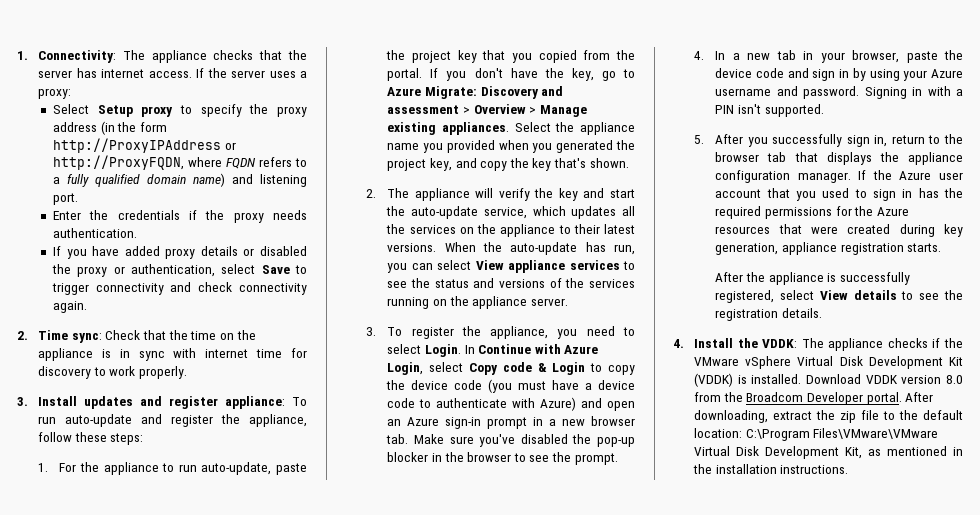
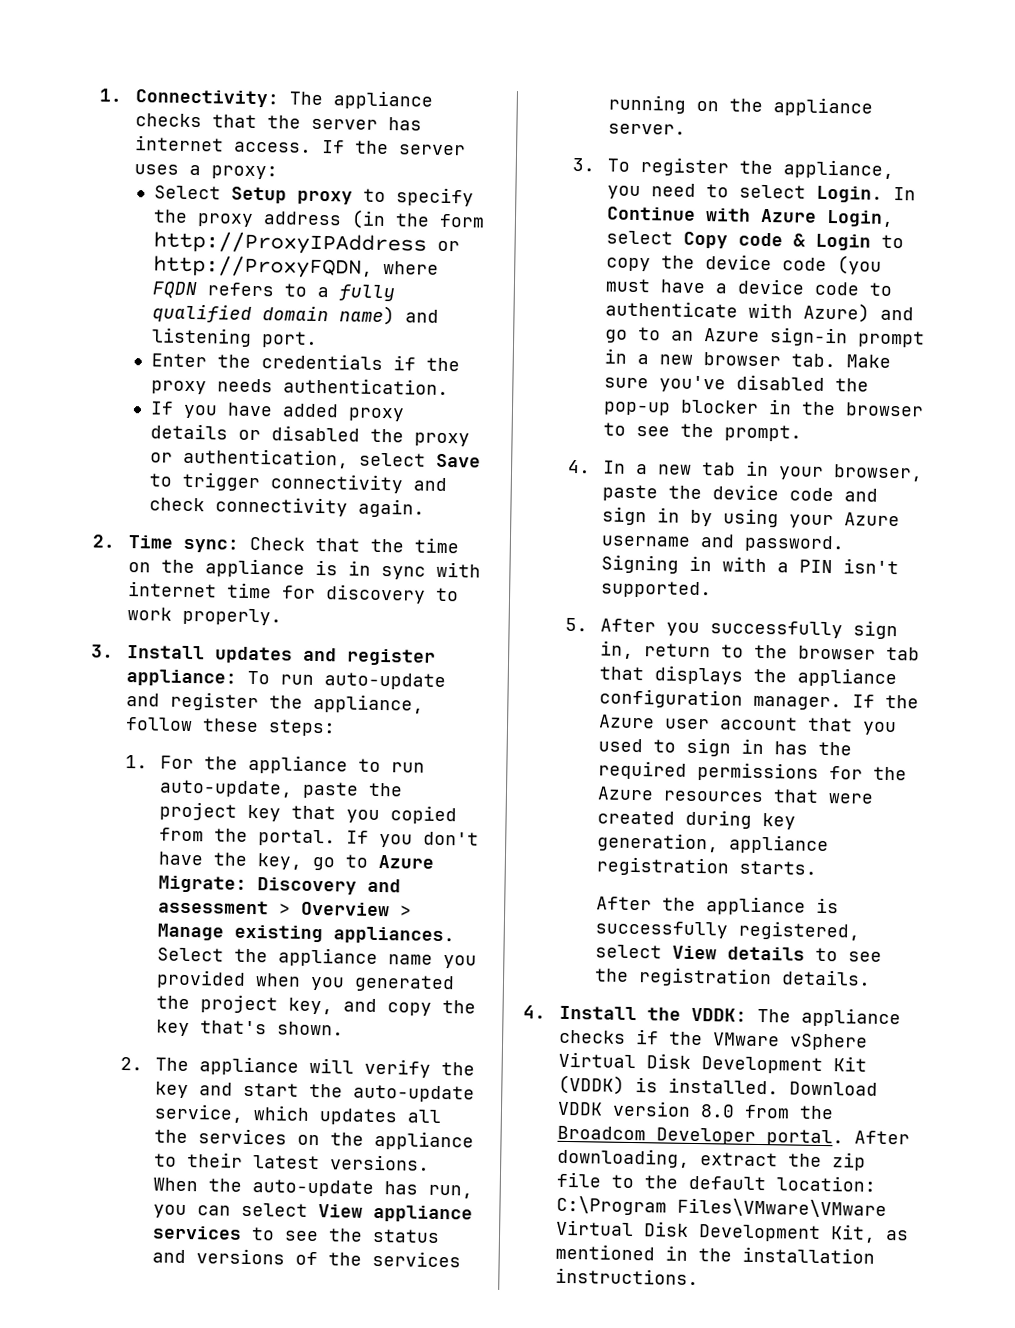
- In Continue with Azure Login, select Copy code & Login to copy the device code (you must have a device code to authenticate with Azure) and open an Azure sign-in prompt in a new browser tab. Make sure you've disabled the pop-up blocker in the browser to see the prompt.
+ In Continue with Azure Login, select Copy code & Login to copy the device code (you must have a device code to authenticate with Azure) and go to an Azure sign-in prompt in a new browser tab. Make sure you've disabled the pop-up blocker in the browser to see the prompt.

